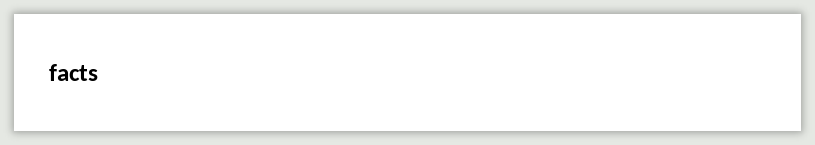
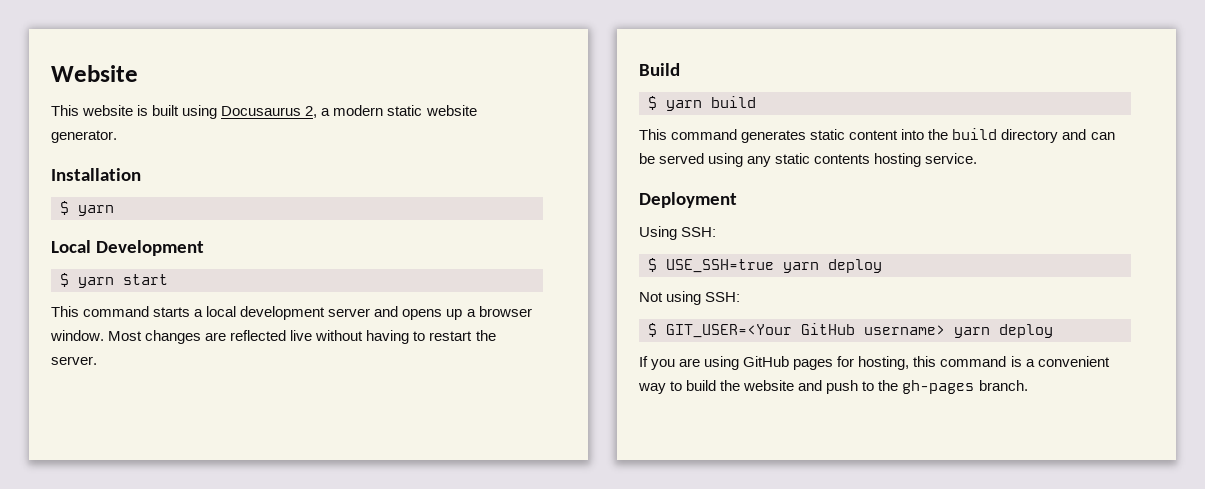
- facts
+ Website
+ This website is built using Docusaurus 2, a modern static website generator.
+ Installation
+ $ yarn
+ Local Development
+ $ yarn start
+ This command starts a local development server and opens up a browser window. Most changes are reflected live without having to restart the server.
+ Build
+ $ yarn build
+ This command generates static content into the build directory and can be served using any static contents hosting service.
+ Deployment
+ Using SSH:
+ $ USE_SSH=true yarn deploy
+ Not using SSH:
+ $ GIT_USER=<Your GitHub username> yarn deploy
+ If you are using GitHub pages for hosting, this command is a convenient way to build the website and push to the gh-pages branch.

